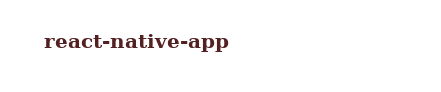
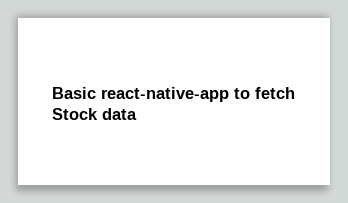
- react-native-app
+ Basic react-native-app to fetch Stock data

